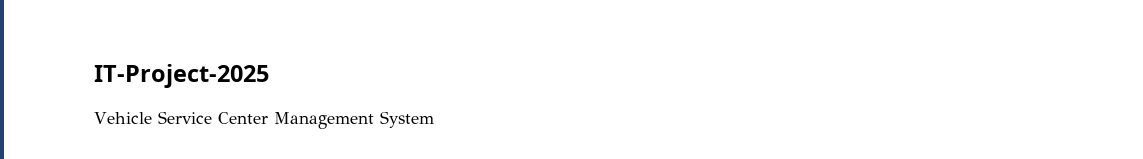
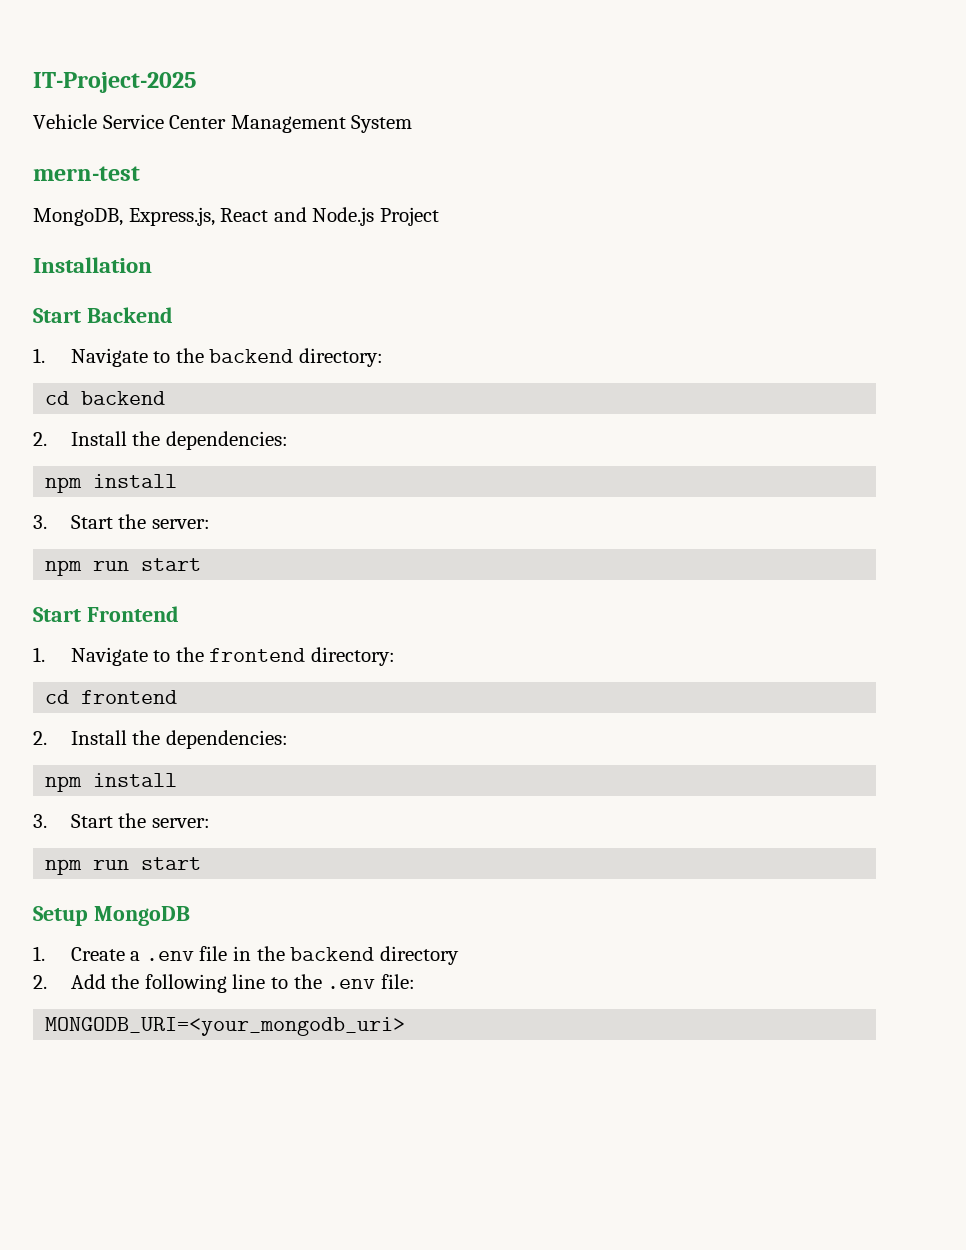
+ mern-test
+ MongoDB, Express.js, React and Node.js Project
+ Installation
+ Start Backend
+ 1. Navigate to the backend directory:
+ cd backend
+ 2. Install the dependencies:
+ npm install
+ 3. Start the server:
+ npm run start
+ Start Frontend
+ 1. Navigate to the frontend directory:
+ cd frontend
+ 2. Install the dependencies:
+ npm install
+ 3. Start the server:
+ npm run start
+ Setup MongoDB
+ 1. Create a .env file in the backend directory
+ 2. Add the following line to the .env file:
+ MONGODB_URI=<your_mongodb_uri>

